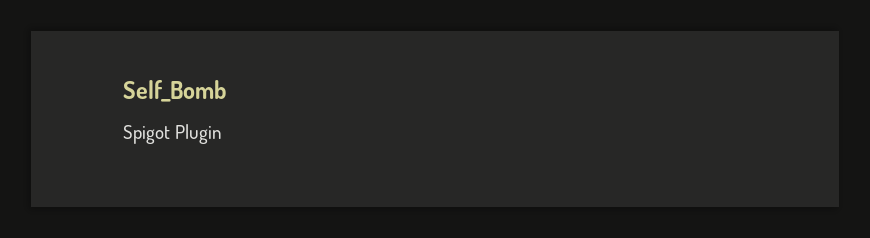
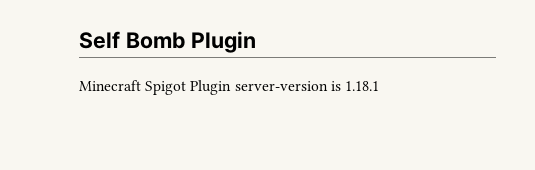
- Self_Bomb
- Spigot Plugin
+ Self Bomb Plugin
+ Minecraft Spigot Plugin server-version is 1.18.1

